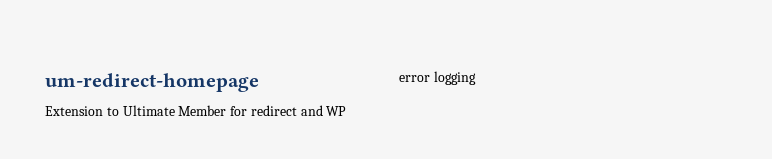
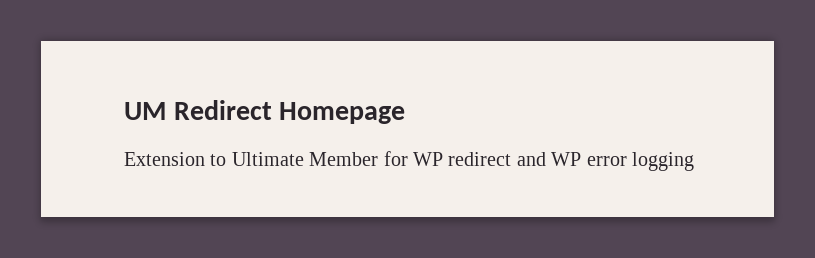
- um-redirect-homepage
+ UM Redirect Homepage
- Extension to Ultimate Member for redirect and WP error logging
+ Extension to Ultimate Member for WP redirect and WP error logging

